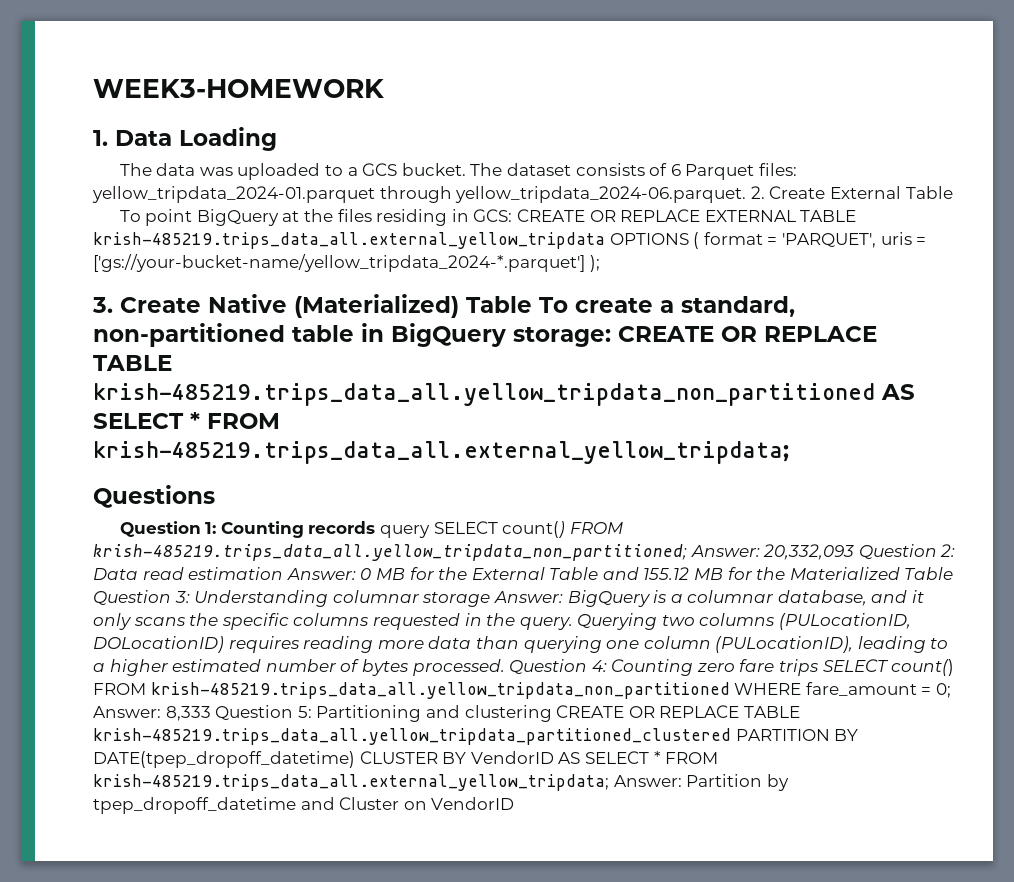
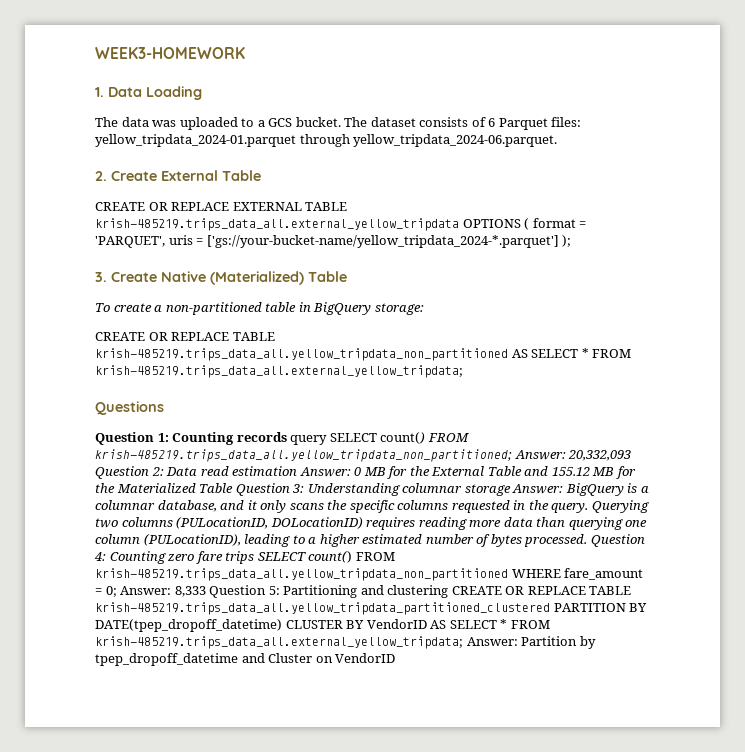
- The dataset consists of 6 Parquet files: yellow_tripdata_2024-01.parquet through yellow_tripdata_2024-06.parquet. 2. Create External Table
+ The dataset consists of 6 Parquet files: yellow_tripdata_2024-01.parquet through yellow_tripdata_2024-06.parquet.
+ 2. Create External Table
- To point BigQuery at the files residing in GCS: CREATE OR REPLACE EXTERNAL TABLE krish-485219.trips_data_all.external_yellow_tripdata OPTIONS ( format = 'PARQUET', uris = ['gs://your-bucket-name/yellow_tripdata_2024-*.parquet'] );
+ CREATE OR REPLACE EXTERNAL TABLE krish-485219.trips_data_all.external_yellow_tripdata OPTIONS ( format = 'PARQUET', uris = ['gs://your-bucket-name/yellow_tripdata_2024-*.parquet'] );
- 3. Create Native (Materialized) Table To create a standard, non-partitioned table in BigQuery storage: CREATE OR REPLACE TABLE krish-485219.trips_data_all.yellow_tripdata_non_partitioned AS SELECT * FROM krish-485219.trips_data_all.external_yellow_tripdata;
+ 3. Create Native (Materialized) Table
+ To create a non-partitioned table in BigQuery storage:
+ CREATE OR REPLACE TABLE krish-485219.trips_data_all.yellow_tripdata_non_partitioned AS SELECT * FROM krish-485219.trips_data_all.external_yellow_tripdata;

